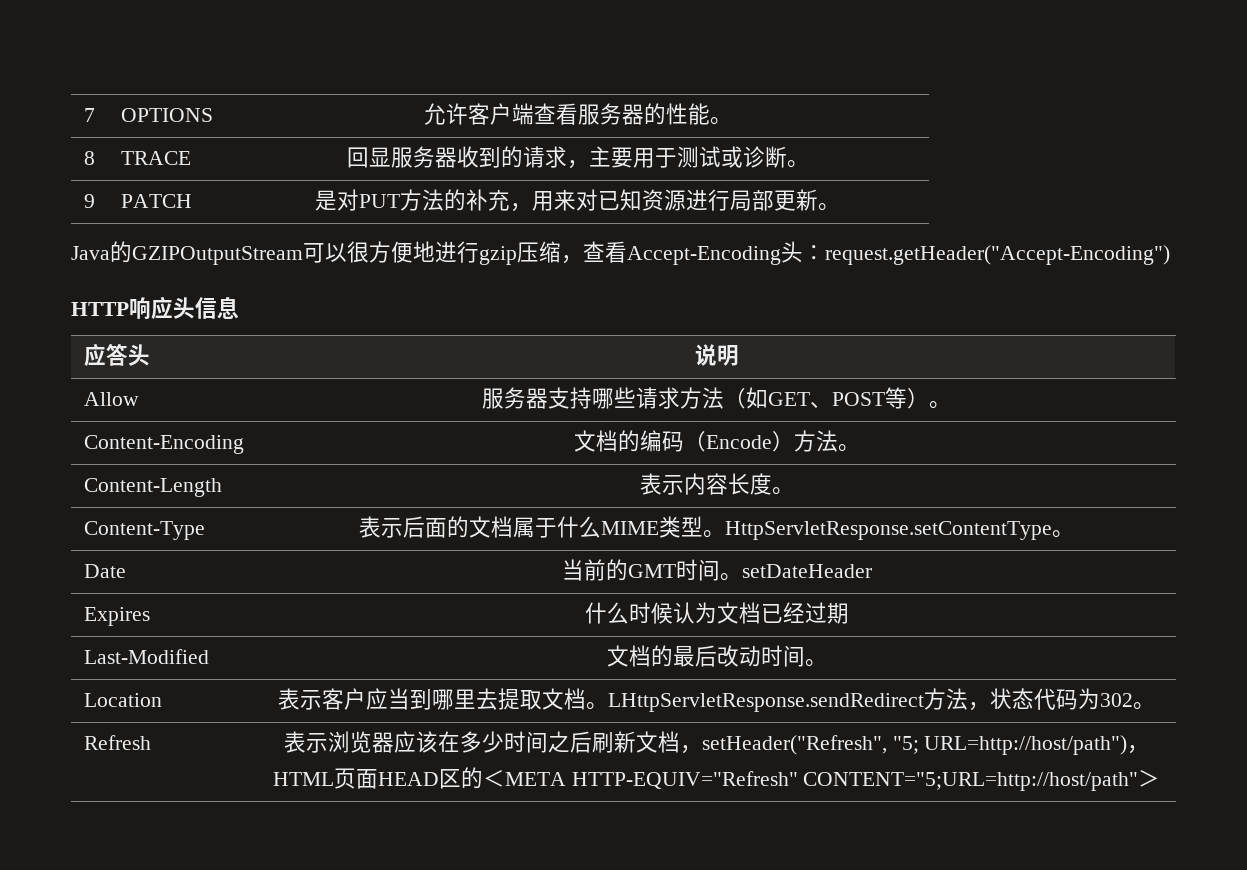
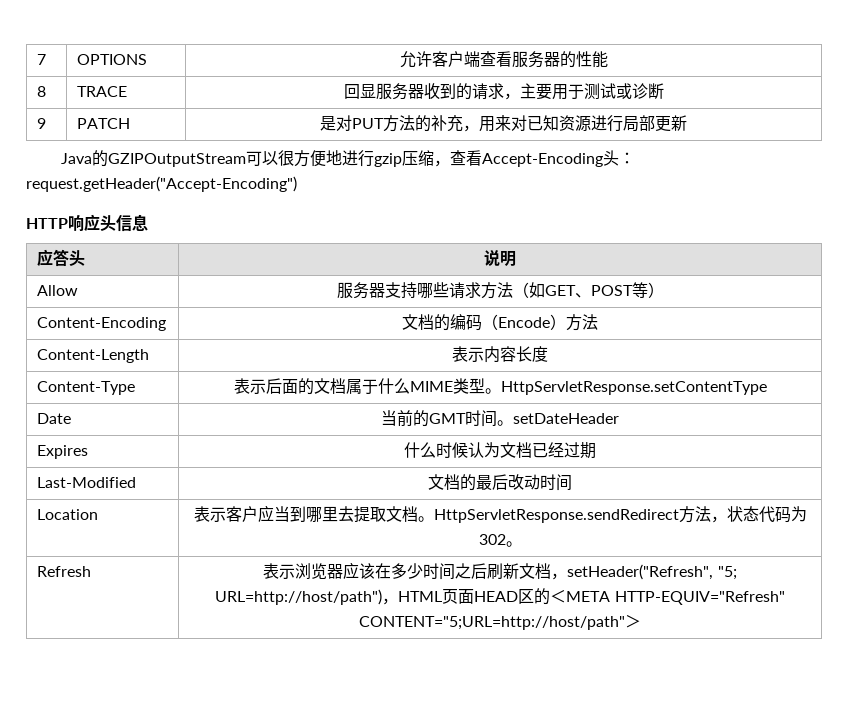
- 7 | OPTIONS | 允许客户端查看服务器的性能。
+ 7 | OPTIONS | 允许客户端查看服务器的性能
- 8 | TRACE | 回显服务器收到的请求，主要用于测试或诊断。
+ 8 | TRACE | 回显服务器收到的请求，主要用于测试或诊断
- 9 | PATCH | 是对PUT方法的补充，用来对已知资源进行局部更新。
+ 9 | PATCH | 是对PUT方法的补充，用来对已知资源进行局部更新
- Allow | 服务器支持哪些请求方法（如GET、POST等）。
+ Allow | 服务器支持哪些请求方法（如GET、POST等）
- Content-Encoding | 文档的编码（Encode）方法。
+ Content-Encoding | 文档的编码（Encode）方法
- Content-Length | 表示内容长度。
+ Content-Length | 表示内容长度
- Content-Type | 表示后面的文档属于什么MIME类型。HttpServletResponse.setContentType。
+ Content-Type | 表示后面的文档属于什么MIME类型。HttpServletResponse.setContentType
- Last-Modified | 文档的最后改动时间。
+ Last-Modified | 文档的最后改动时间
- Location | 表示客户应当到哪里去提取文档。LHttpServletResponse.sendRedirect方法，状态代码为302。
+ Location | 表示客户应当到哪里去提取文档。HttpServletResponse.sendRedirect方法，状态代码为302。

